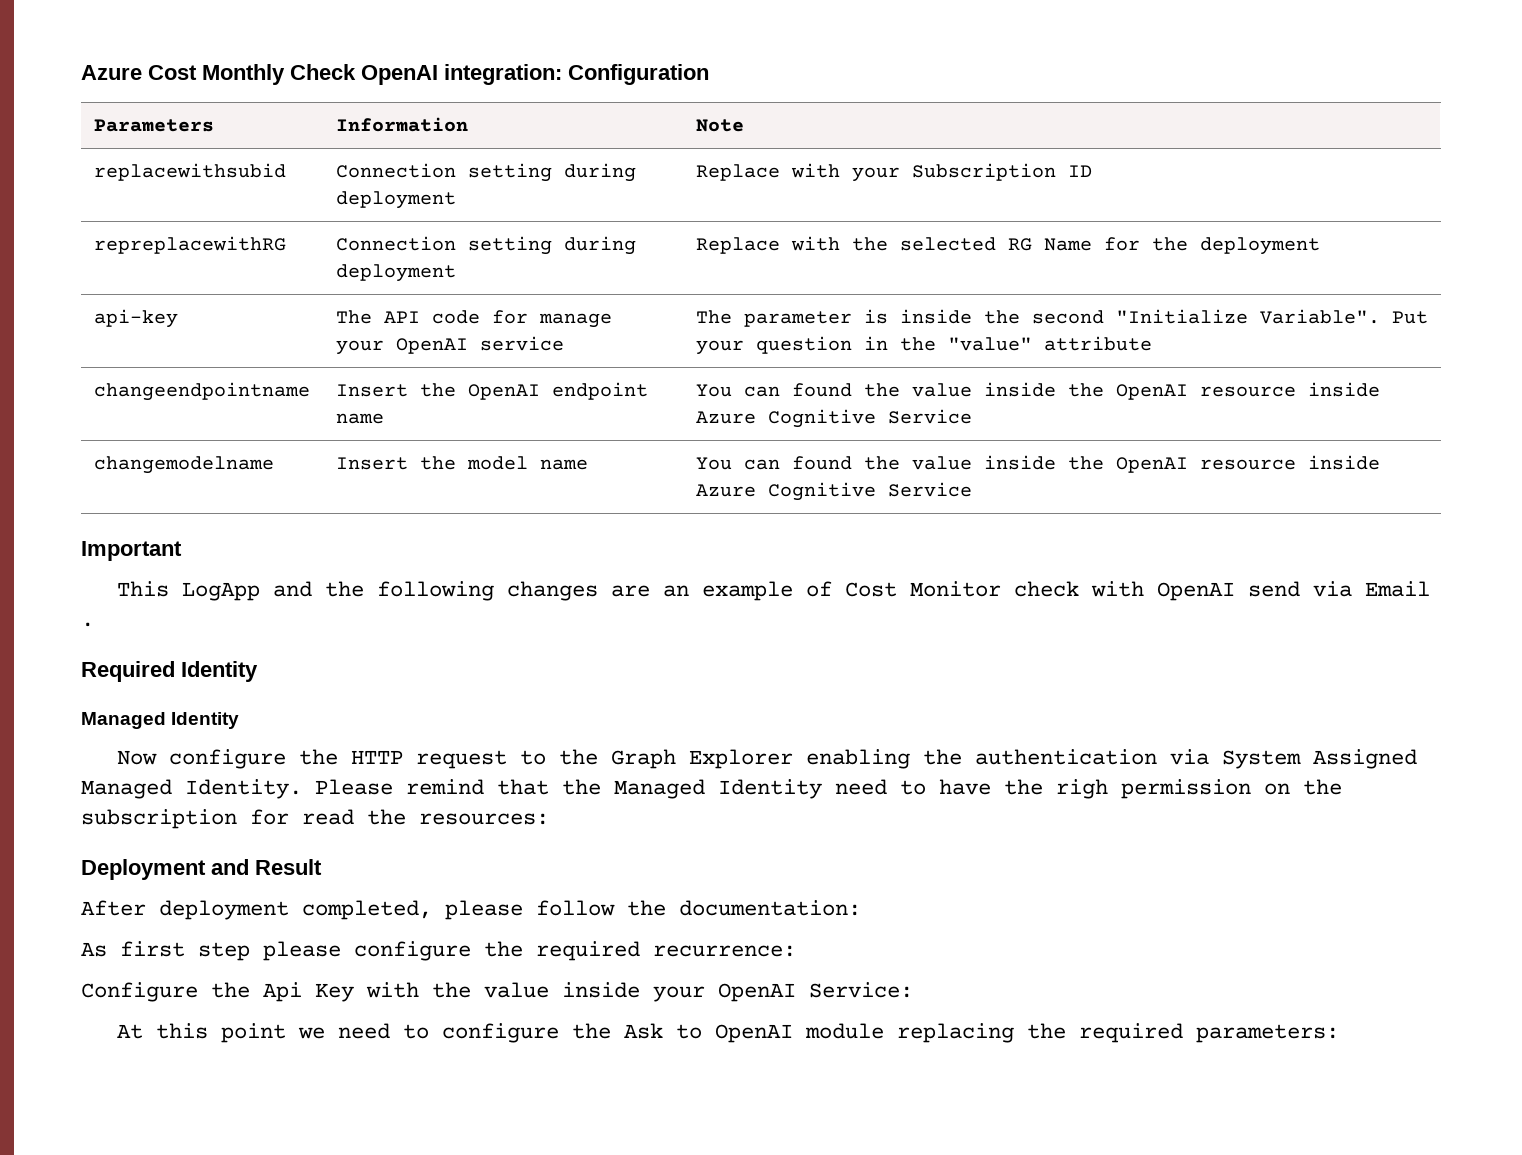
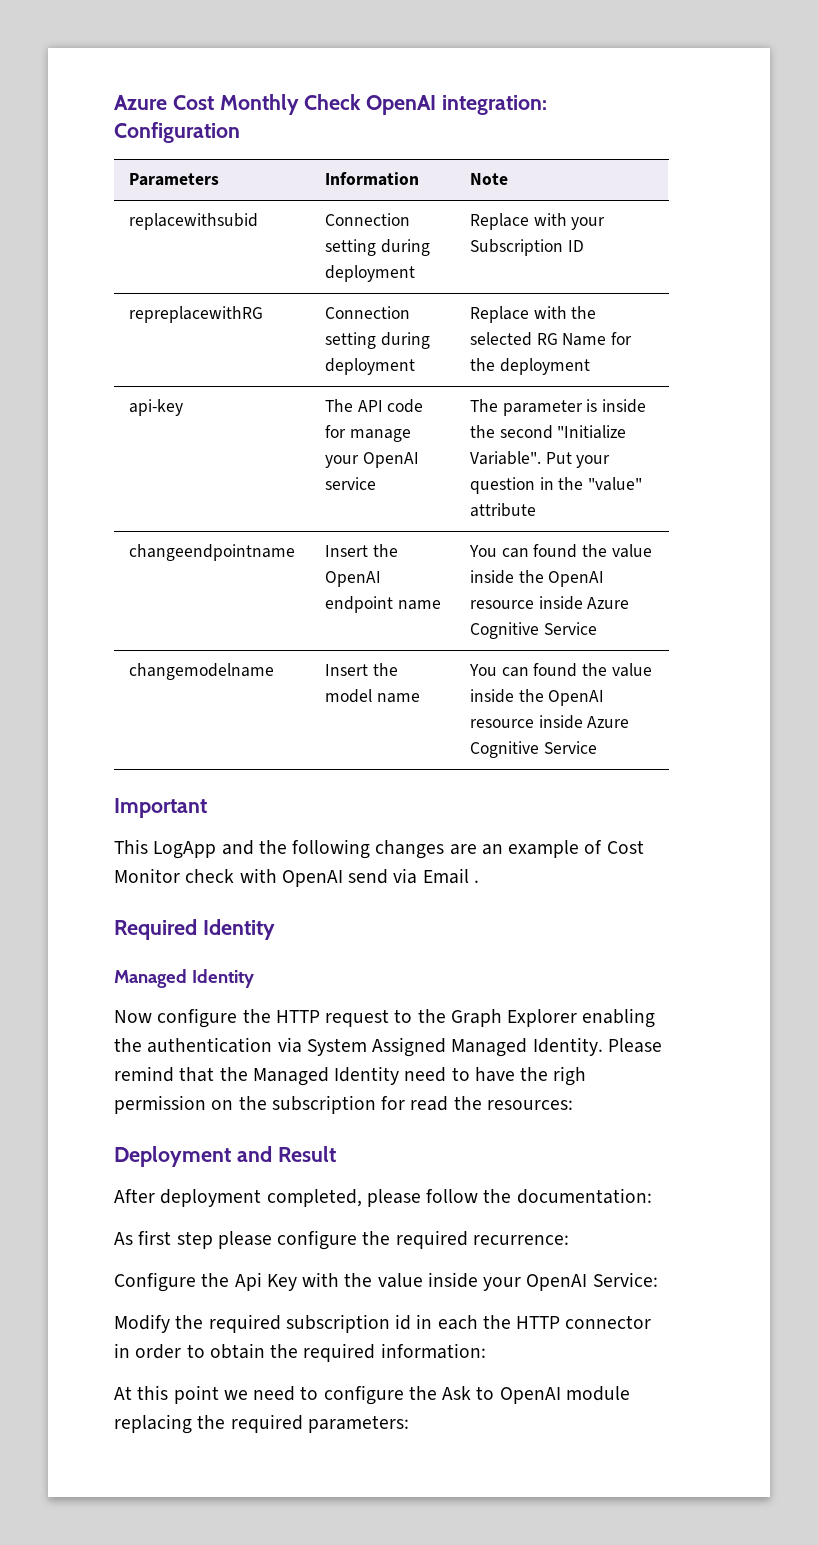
+ Modify the required subscription id in each the HTTP connector in order to obtain the required information:

